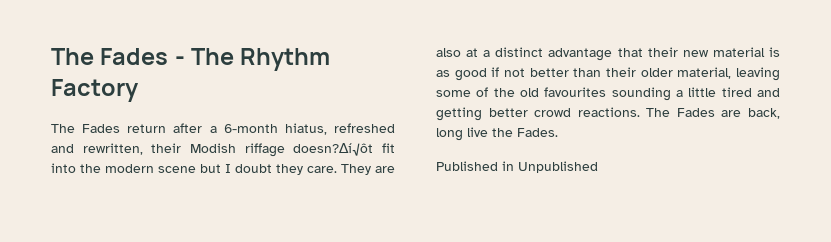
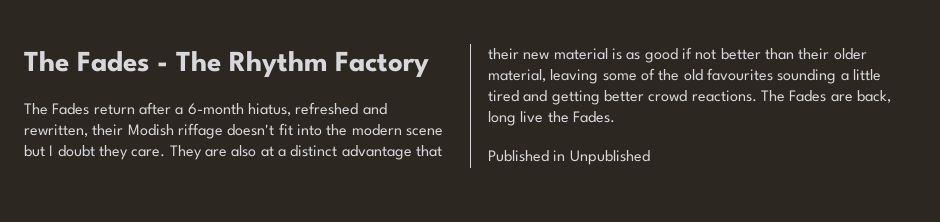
- The Fades return after a 6-month hiatus, refreshed and rewritten, their Modish riffage doesn?∆í√ôt fit into the modern scene but I doubt they care.
+ The Fades return after a 6-month hiatus, refreshed and rewritten, their Modish riffage doesn't fit into the modern scene but I doubt they care.

